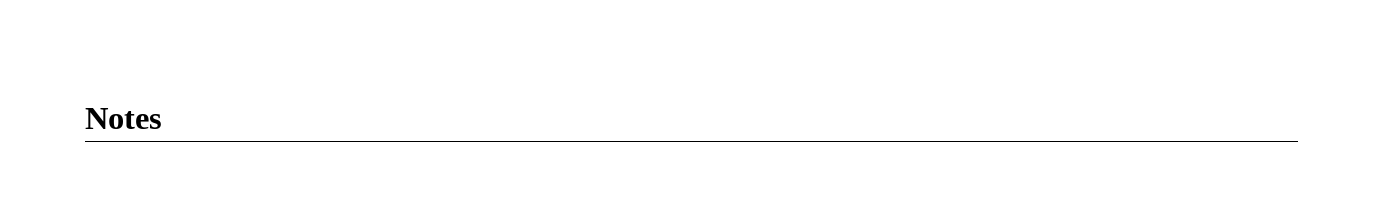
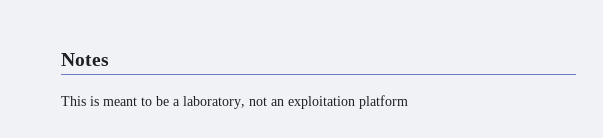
+ This is meant to be a laboratory, not an exploitation platform

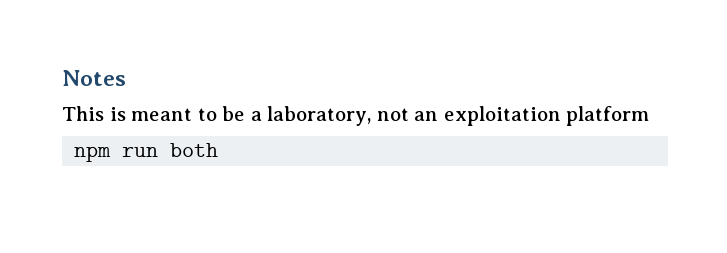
+ npm run both

